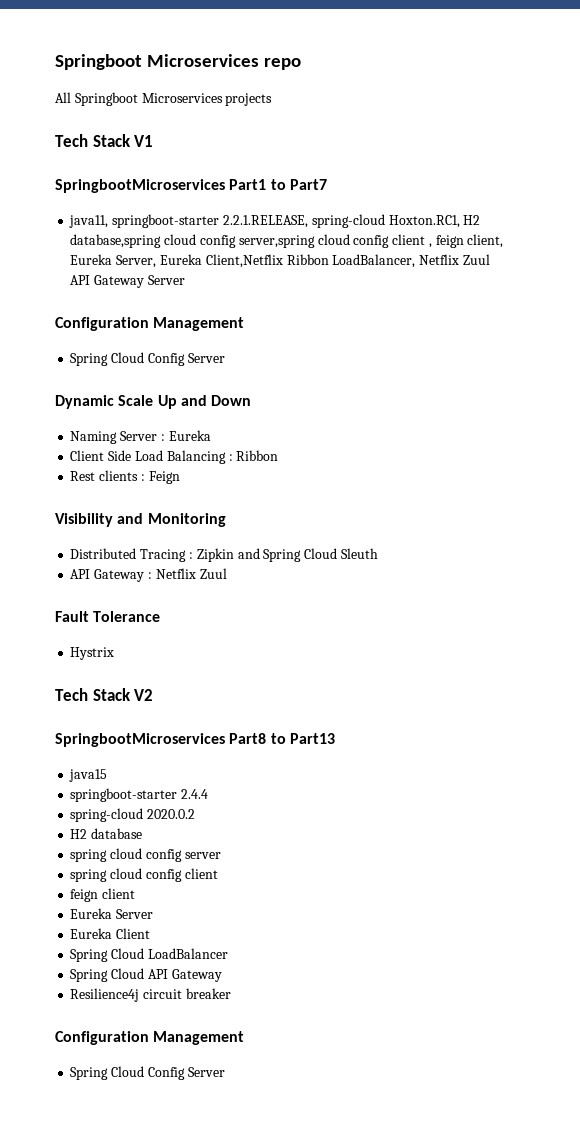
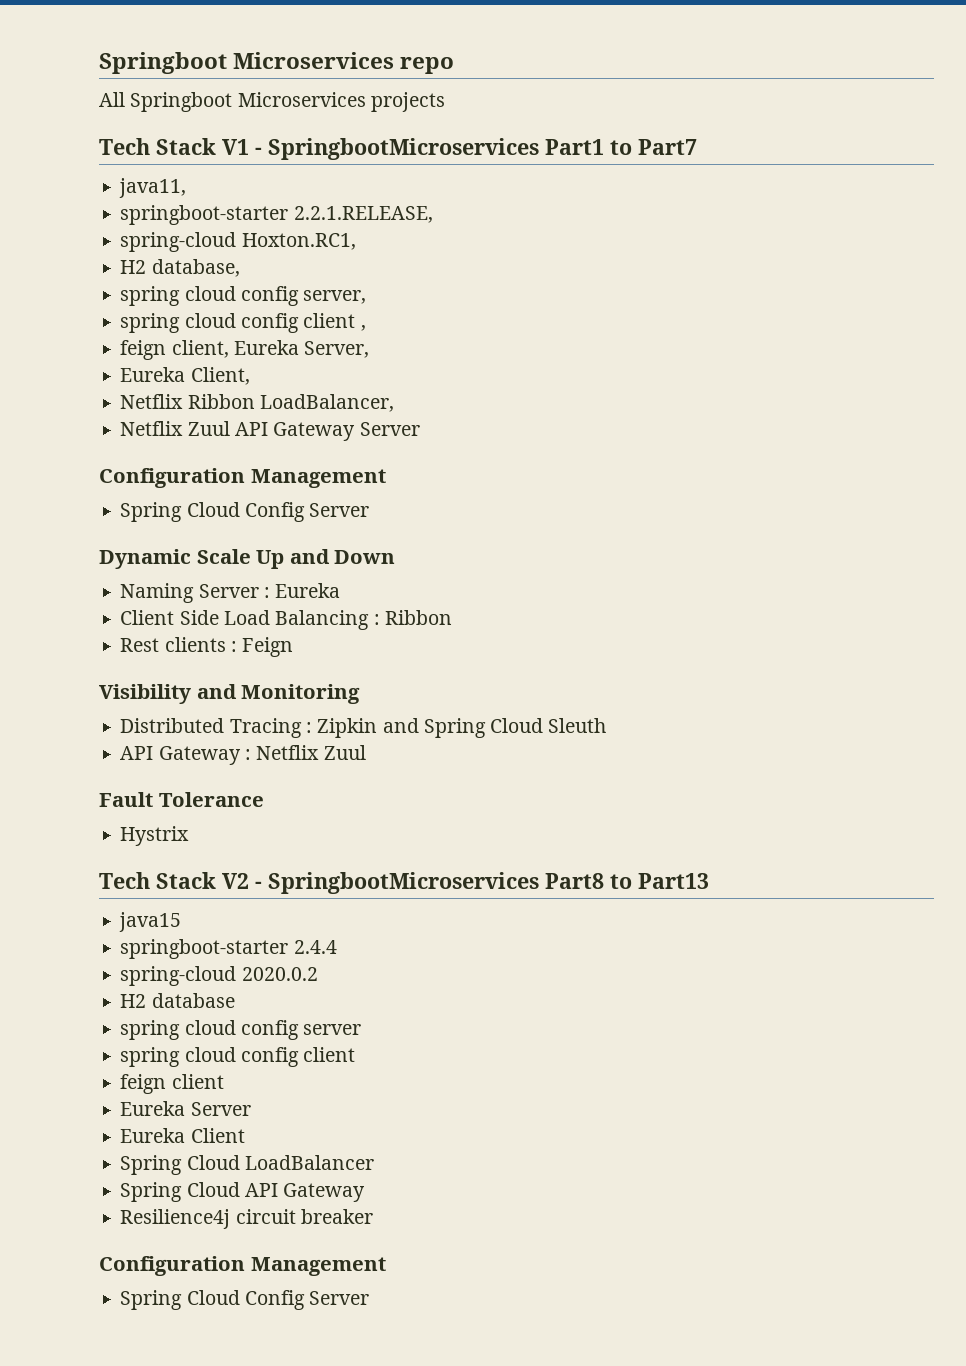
- Tech Stack V1
- SpringbootMicroservices Part1 to Part7
+ Tech Stack V1 - SpringbootMicroservices Part1 to Part7
- java11, springboot-starter 2.2.1.RELEASE, spring-cloud Hoxton.RC1, H2 database,spring cloud config server,spring cloud config client , feign client, Eureka Server, Eureka Client,Netflix Ribbon LoadBalancer, Netflix Zuul API Gateway Server
+ java11,
+ springboot-starter 2.2.1.RELEASE,
+ spring-cloud Hoxton.RC1,
+ H2 database,
+ spring cloud config server,
+ spring cloud config client ,
+ feign client, Eureka Server,
+ Eureka Client,
+ Netflix Ribbon LoadBalancer,
+ Netflix Zuul API Gateway Server
- Tech Stack V2
- SpringbootMicroservices Part8 to Part13
+ Tech Stack V2 - SpringbootMicroservices Part8 to Part13

